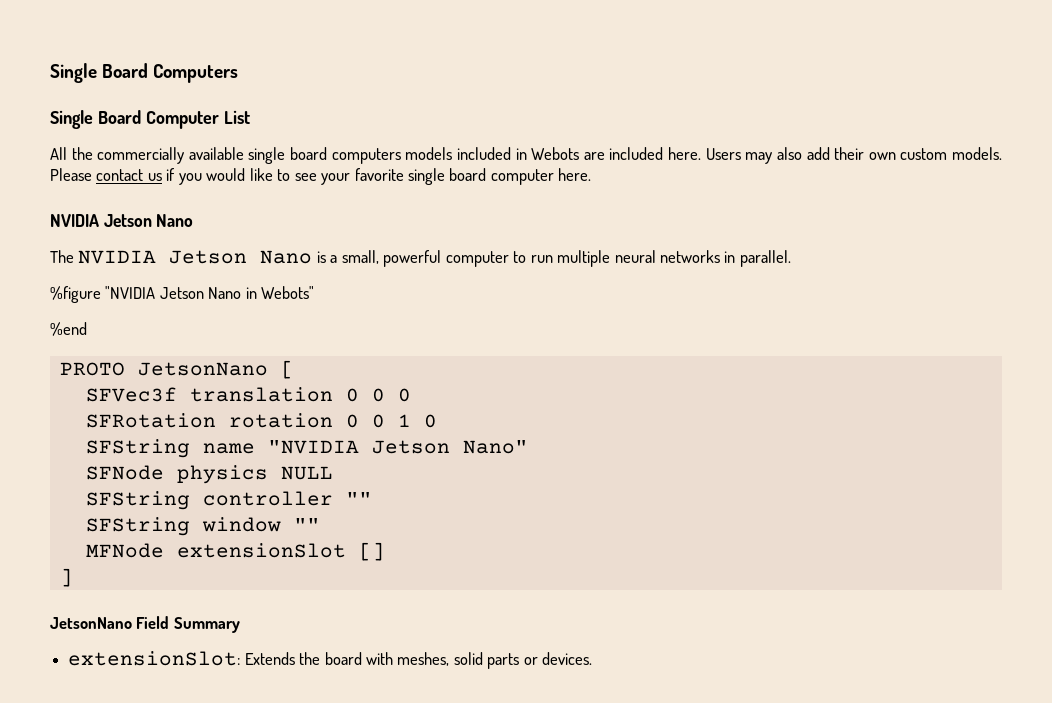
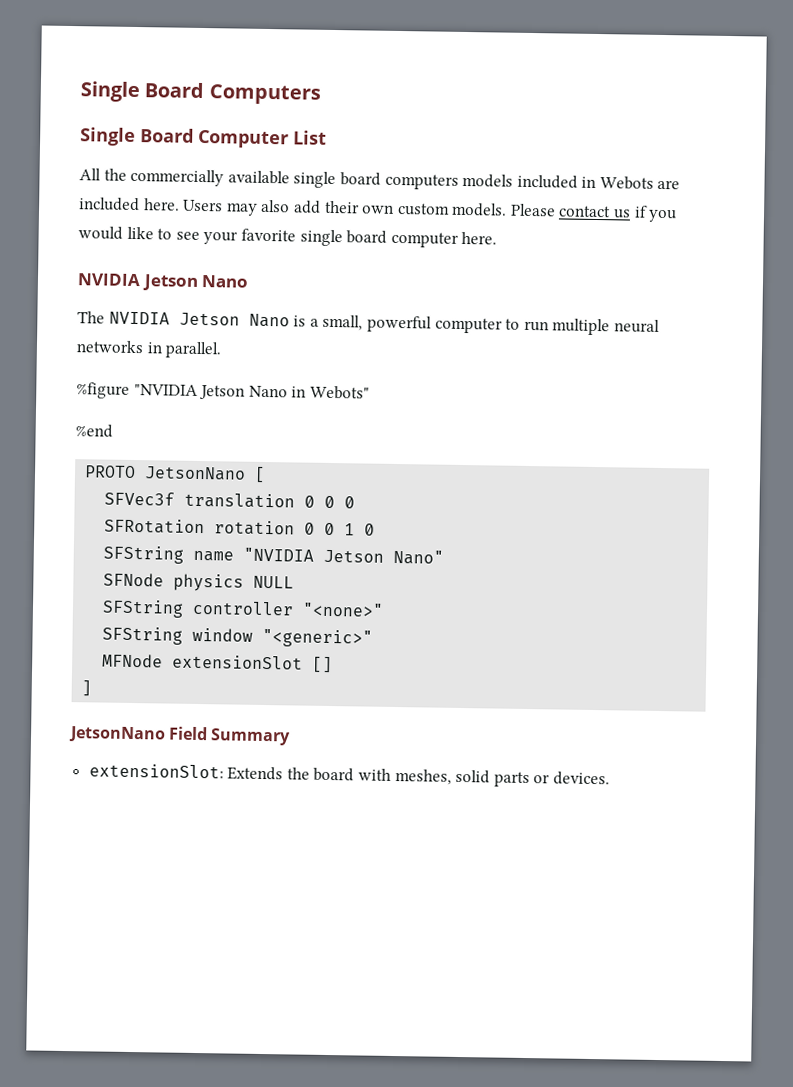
- SFString controller ""
+ SFString controller "<none>"
- SFString window ""
+ SFString window "<generic>"

